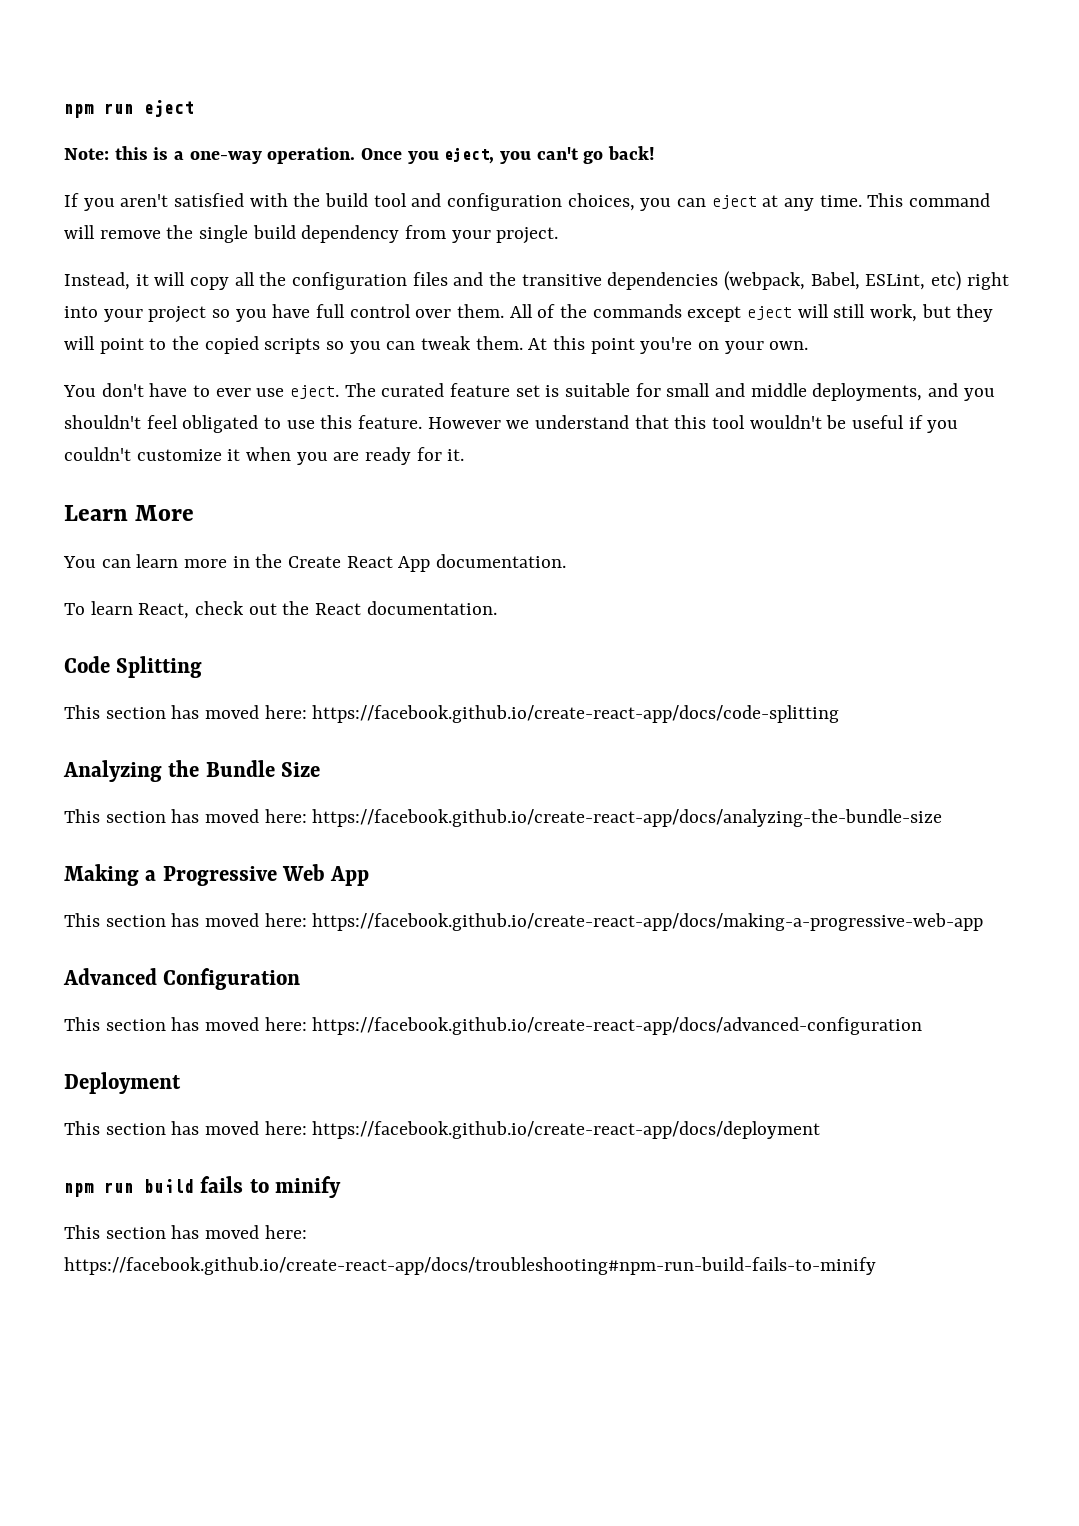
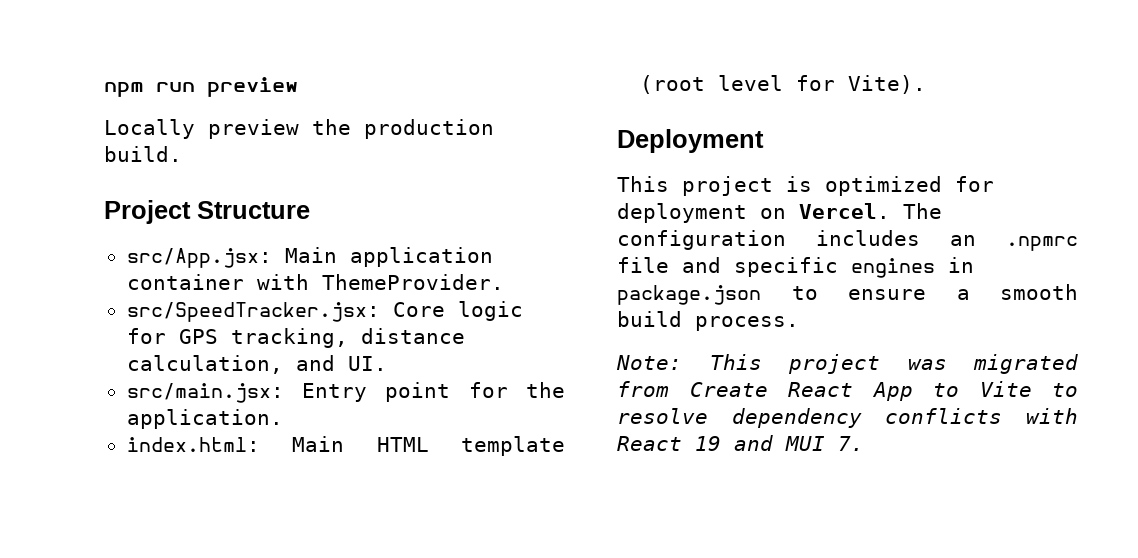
- npm run eject
- Note: this is a one-way operation. Once you eject, you can't go back!
- If you aren't satisfied with the build tool and configuration choices, you can eject at any time. This command will remove the single build dependency from your project.
- Instead, it will copy all the configuration files and the transitive dependencies (webpack, Babel, ESLint, etc) right into your project so you have full control over them. All of the commands except eject will still work, but they will point to the copied scripts so you can tweak them. At this point you're on your own.
- You don't have to ever use eject. The curated feature set is suitable for small and middle deployments, and you shouldn't feel obligated to use this feature. However we understand that this tool wouldn't be useful if you couldn't customize it when you are ready for it.
- Learn More
- You can learn more in the Create React App documentation.
- To learn React, check out the React documentation.
- Code Splitting
- This section has moved here: https://facebook.github.io/create-react-app/docs/code-splitting
- Analyzing the Bundle Size
- This section has moved here: https://facebook.github.io/create-react-app/docs/analyzing-the-bundle-size
- Making a Progressive Web App
- This section has moved here: https://facebook.github.io/create-react-app/docs/making-a-progressive-web-app
- Advanced Configuration
- This section has moved here: https://facebook.github.io/create-react-app/docs/advanced-configuration
+ npm run preview
+ Locally preview the production build.
+ Project Structure
+ src/App.jsx: Main application container with ThemeProvider.
+ src/SpeedTracker.jsx: Core logic for GPS tracking, distance calculation, and UI.
+ src/main.jsx: Entry point for the application.
+ index.html: Main HTML template (root level for Vite).
  Deployment
- This section has moved here: https://facebook.github.io/create-react-app/docs/deployment
- npm run build fails to minify
- This section has moved here: https://facebook.github.io/create-react-app/docs/troubleshooting#npm-run-build-fails-to-minify
+ This project is optimized for deployment on Vercel. The configuration includes an .npmrc file and specific engines in package.json to ensure a smooth build process.
+ Note: This project was migrated from Create React App to Vite to resolve dependency conflicts with React 19 and MUI 7.

